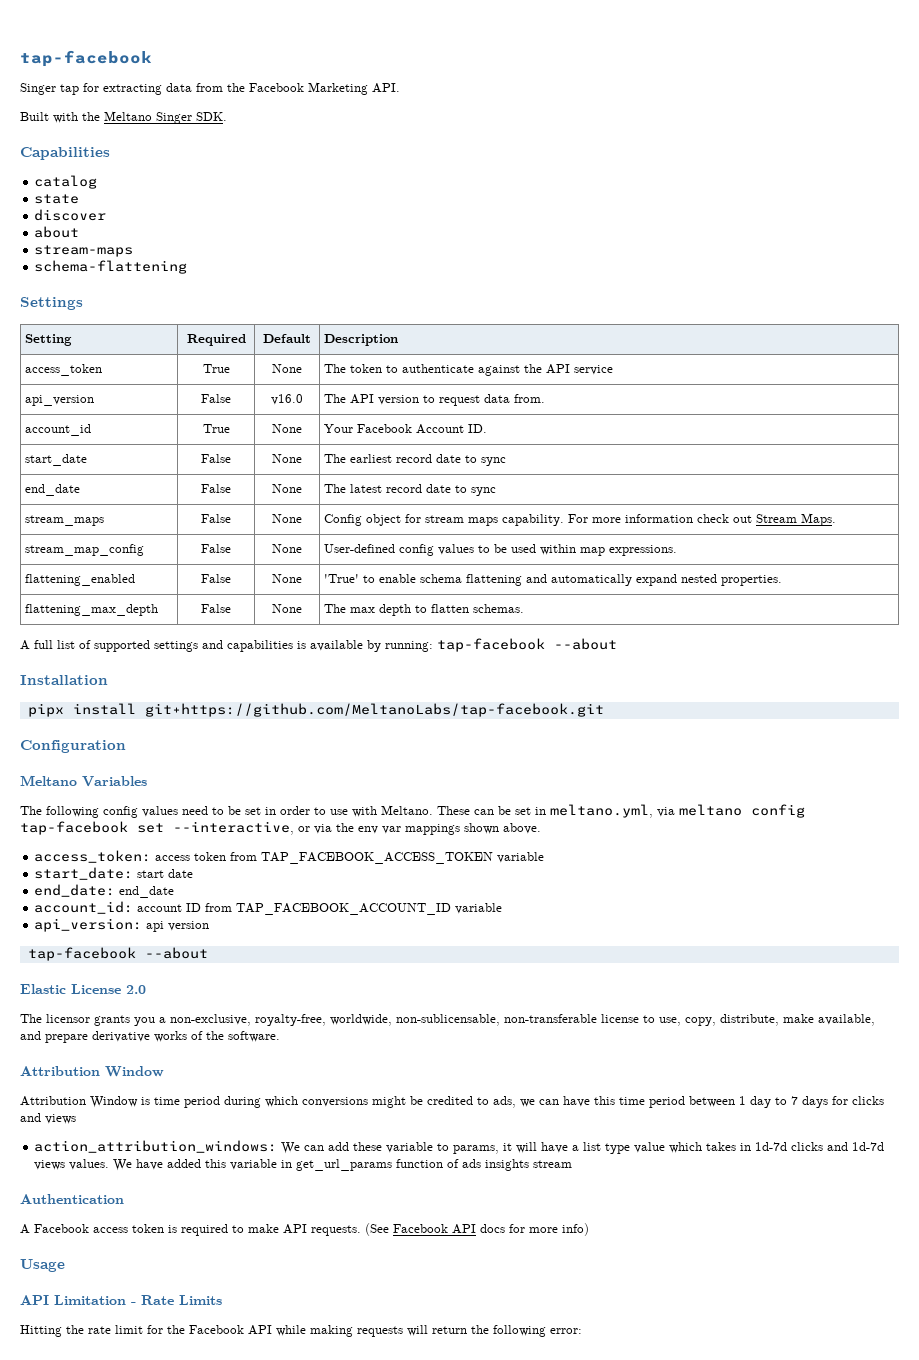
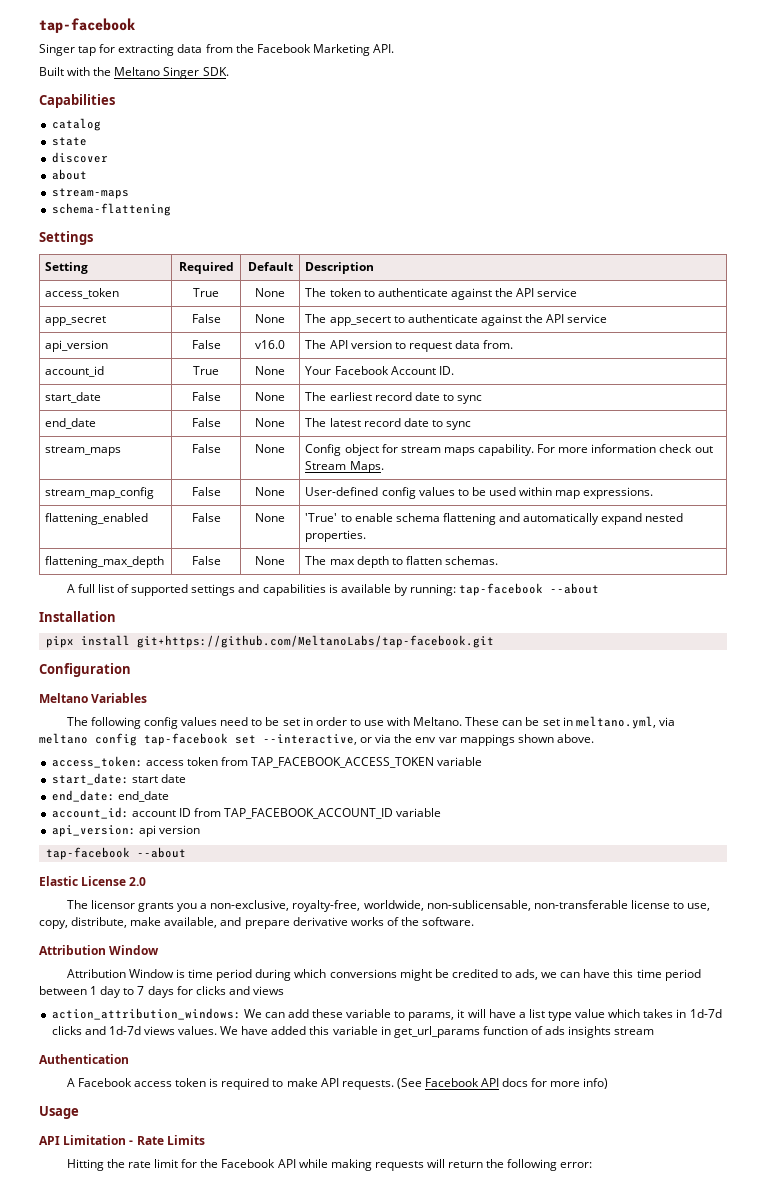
+ app_secret | False | None | The app_secert to authenticate against the API service

